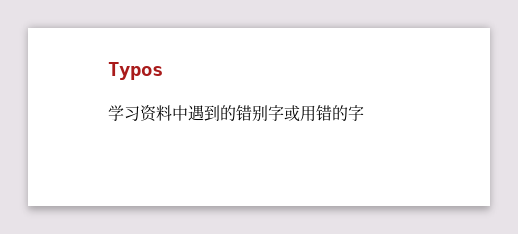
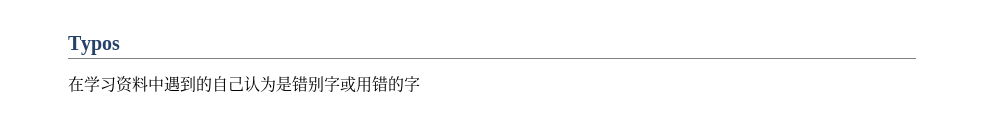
- 学习资料中遇到的错别字或用错的字
+ 在学习资料中遇到的自己认为是错别字或用错的字

